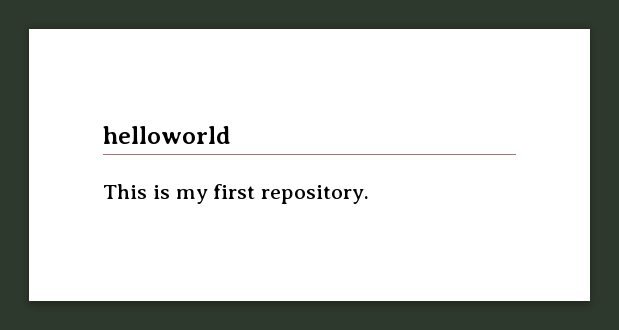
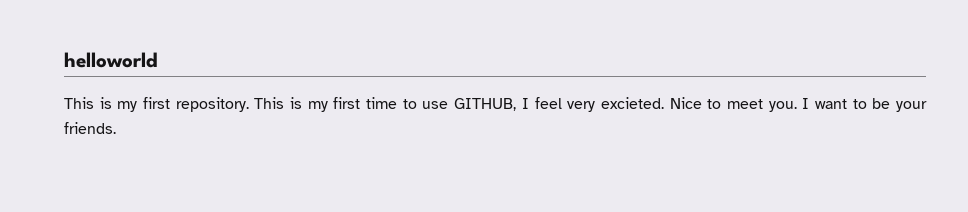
+ This is my first time to use GITHUB, I feel very excieted. Nice to meet you. I want to be your friends.

